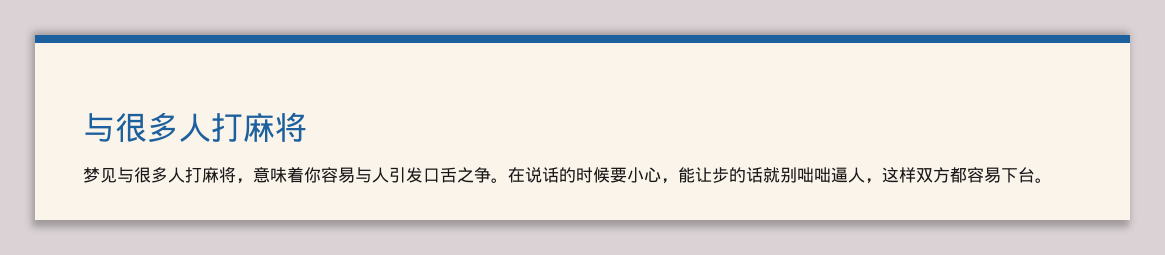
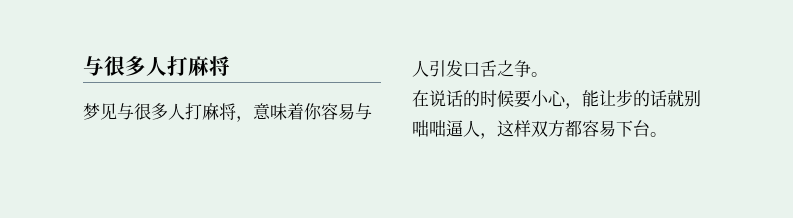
- 梦见与很多人打麻将，意味着你容易与人引发口舌之争。在说话的时候要小心，能让步的话就别咄咄逼人，这样双方都容易下台。
+ 梦见与很多人打麻将，意味着你容易与人引发口舌之争。
+ 在说话的时候要小心，能让步的话就别咄咄逼人，这样双方都容易下台。

